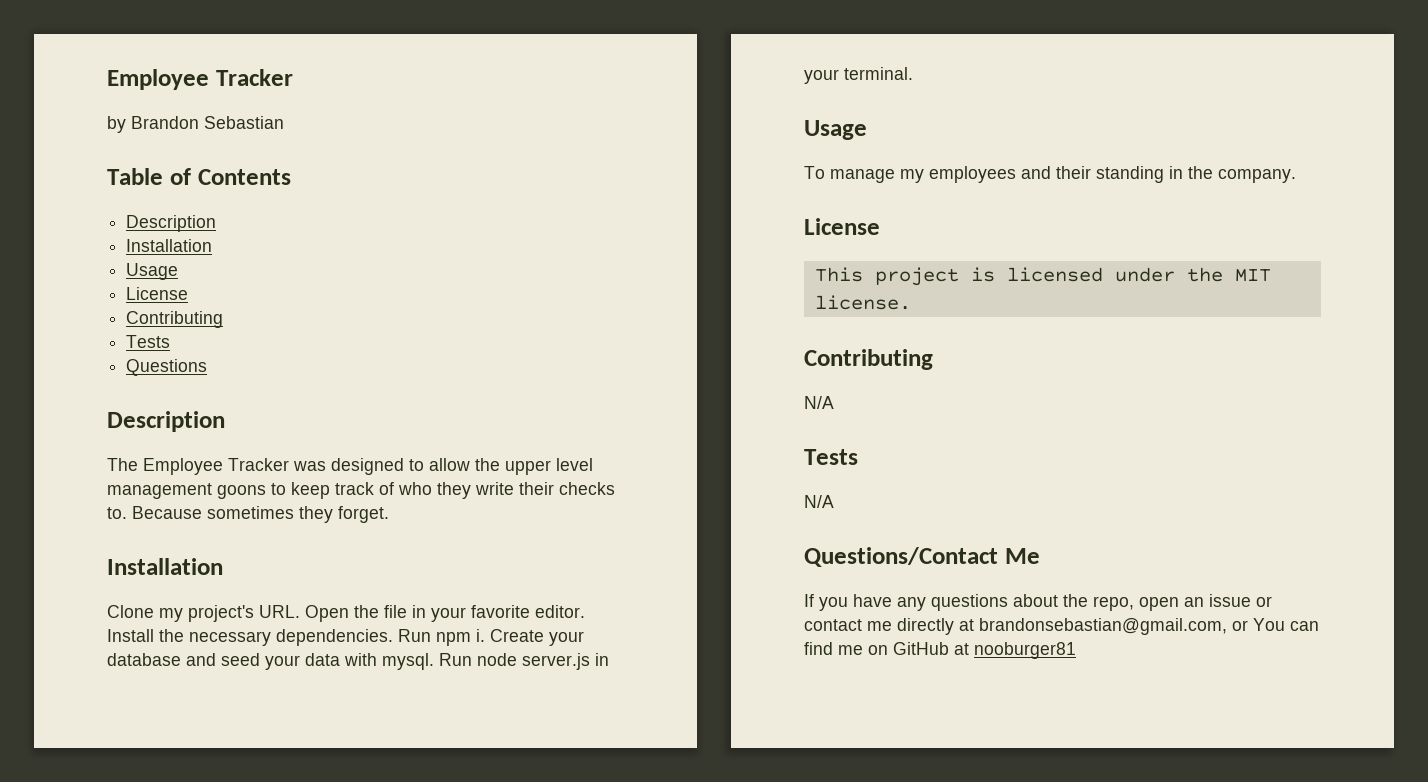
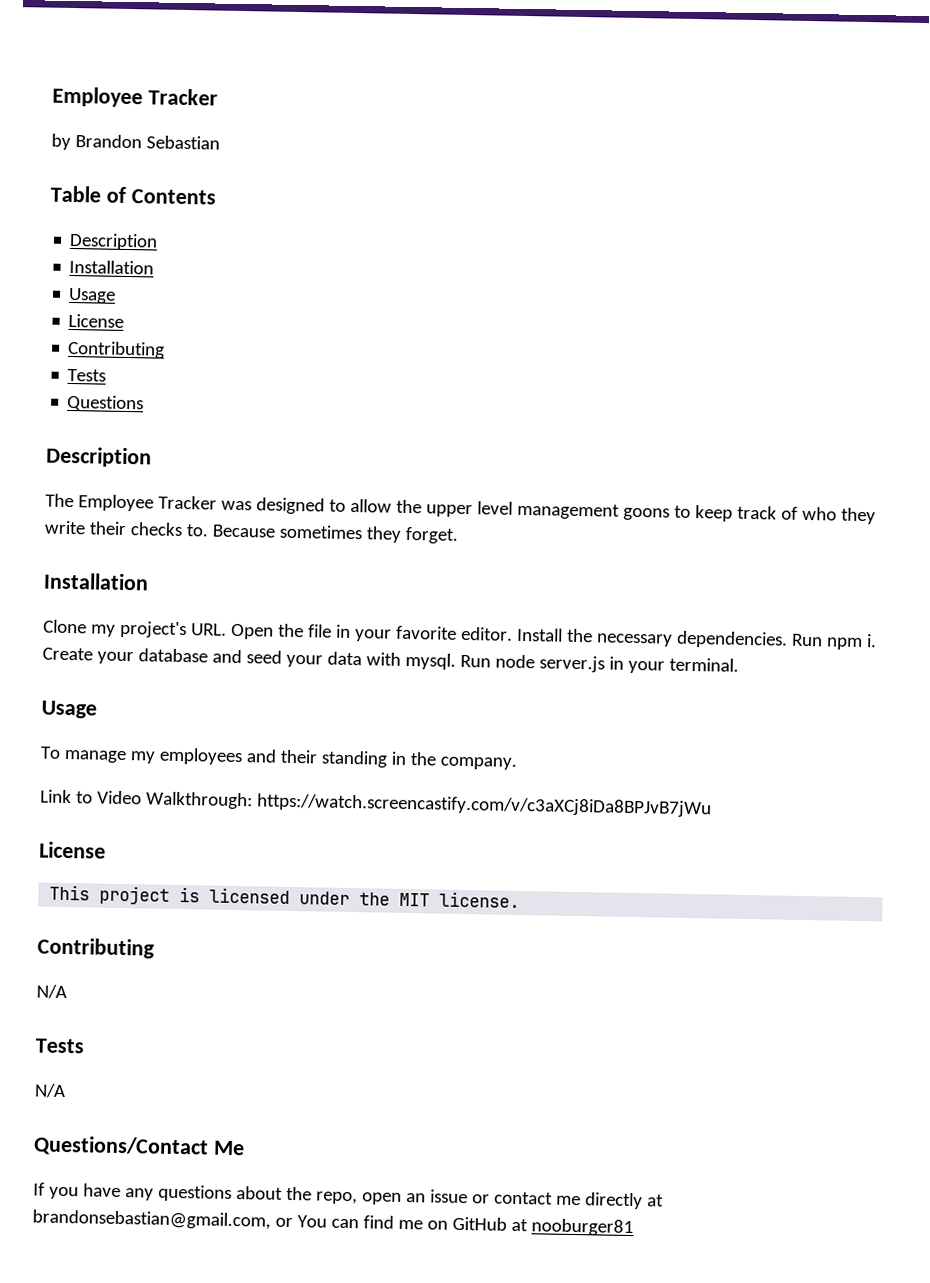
+ Link to Video Walkthrough: https://watch.screencastify.com/v/c3aXCj8iDa8BPJvB7jWu

